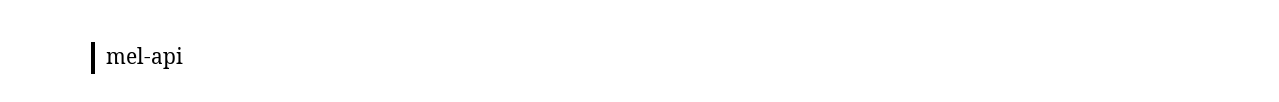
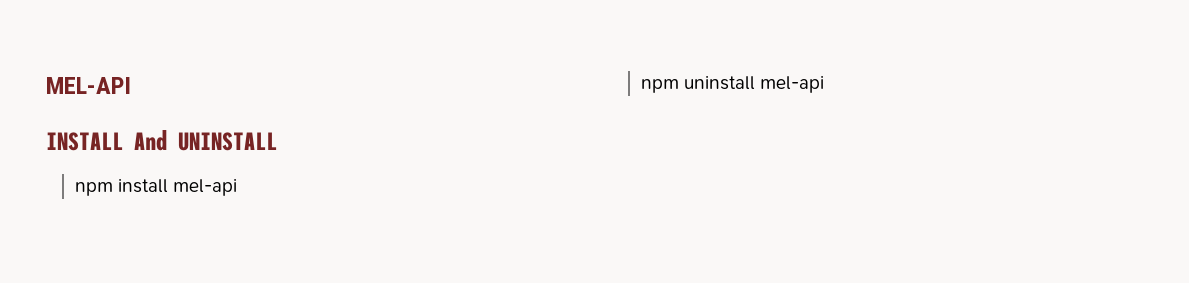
- mel-api
+ MEL-API
+ INSTALL And UNINSTALL
+ npm install mel-api
+ npm uninstall mel-api

